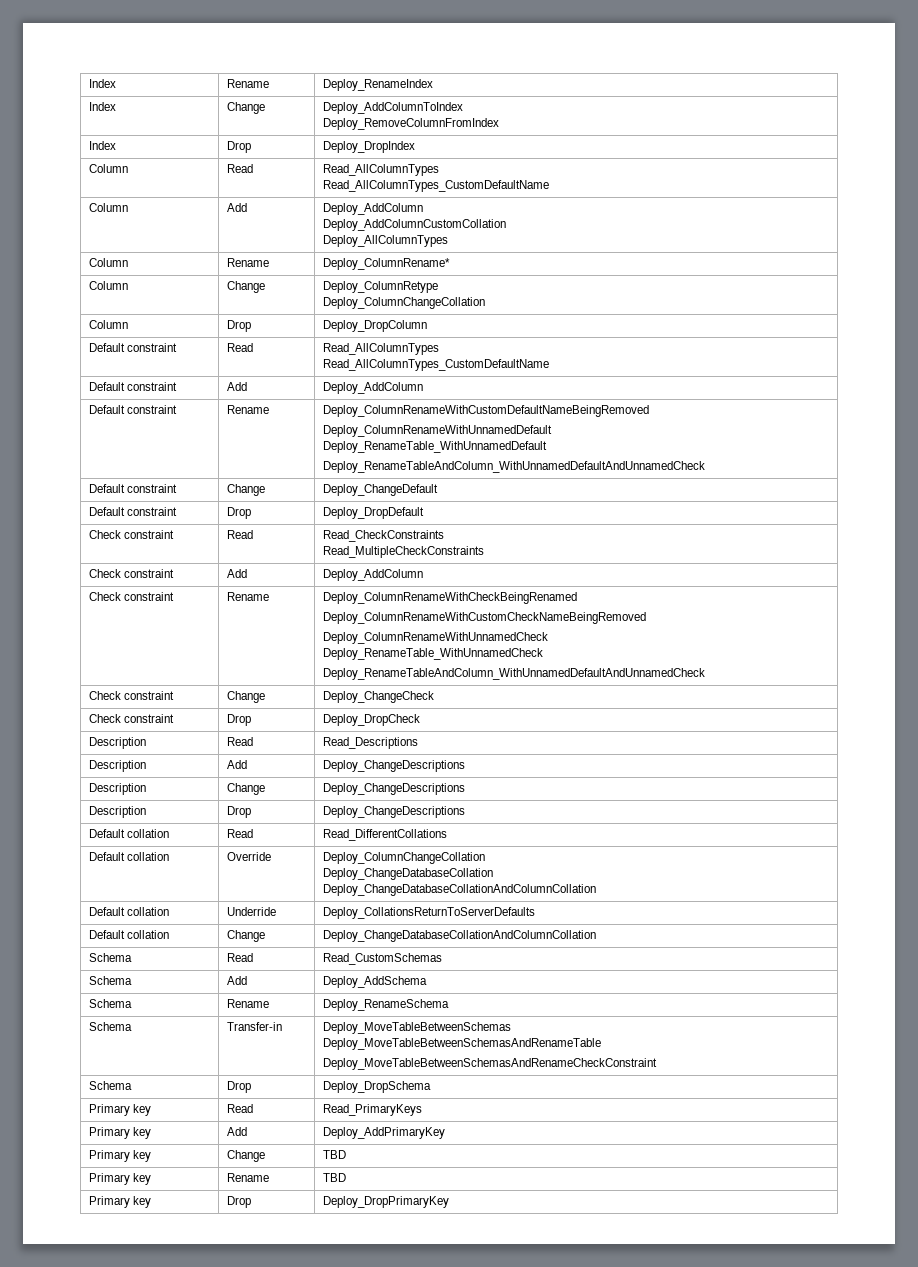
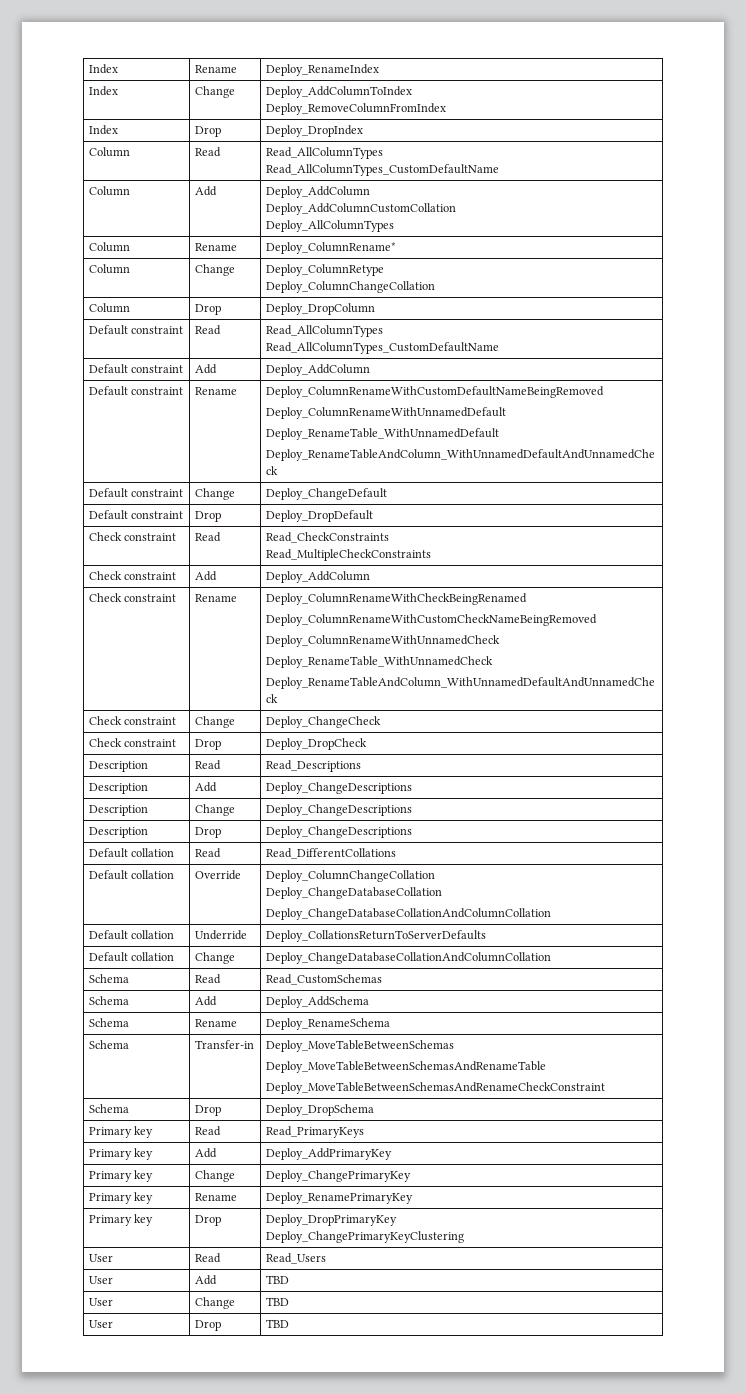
- Primary key | Change | TBD
+ Primary key | Change | Deploy_ChangePrimaryKey
- Primary key | Rename | TBD
+ Primary key | Rename | Deploy_RenamePrimaryKey
  Primary key | Drop | Deploy_DropPrimaryKey
+ Deploy_ChangePrimaryKeyClustering
+ User | Read | Read_Users
+ User | Add | TBD
+ User | Change | TBD
+ User | Drop | TBD

